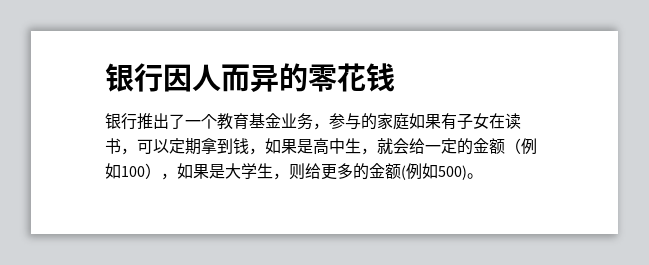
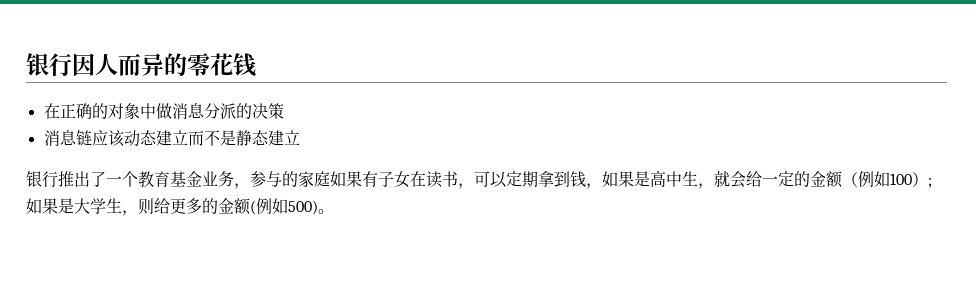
+ 在正确的对象中做消息分派的决策
+ 消息链应该动态建立而不是静态建立
- 银行推出了一个教育基金业务，参与的家庭如果有子女在读书，可以定期拿到钱，如果是高中生，就会给一定的金额（例如100），如果是大学生，则给更多的金额(例如500)。
+ 银行推出了一个教育基金业务，参与的家庭如果有子女在读书，可以定期拿到钱，如果是高中生，就会给一定的金额（例如100）;如果是大学生，则给更多的金额(例如500)。

